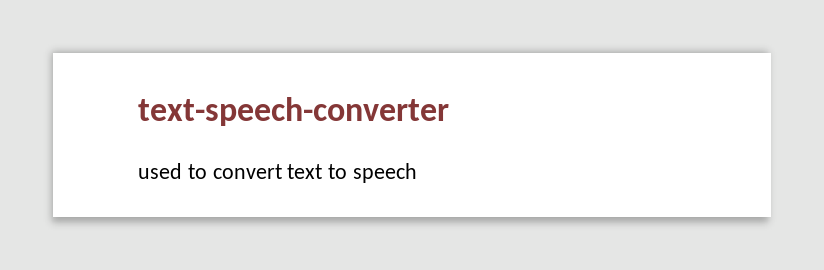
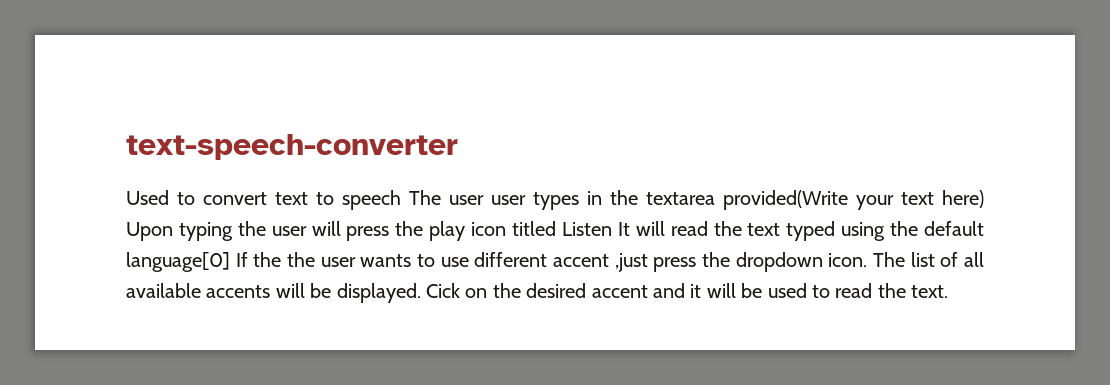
- used to convert text to speech
+ Used to convert text to speech The user user types in the textarea provided(Write your text here) Upon typing the user will press the play icon titled Listen It will read the text typed using the default language[0] If the the user wants to use different accent ,just press the dropdown icon. The list of all available accents will be displayed. Cick on the desired accent and it will be used to read the text.

